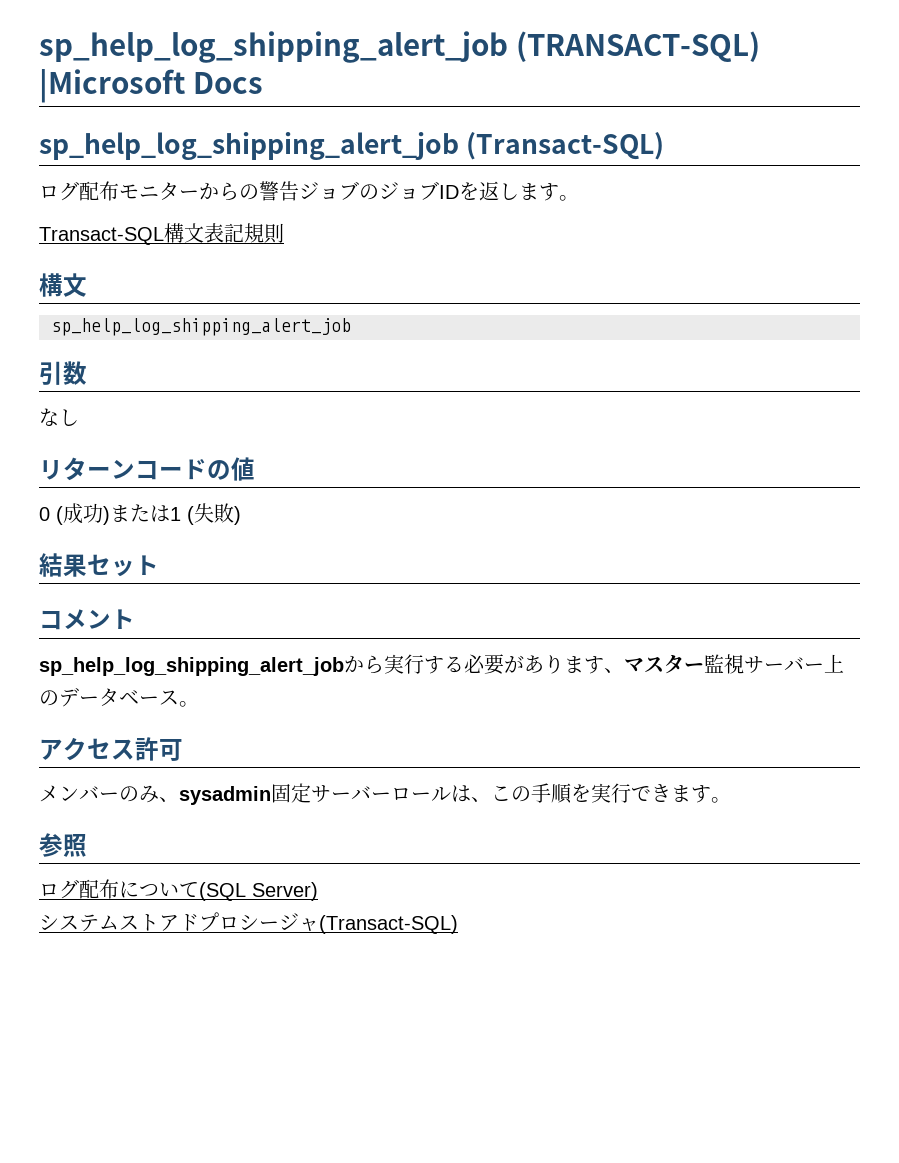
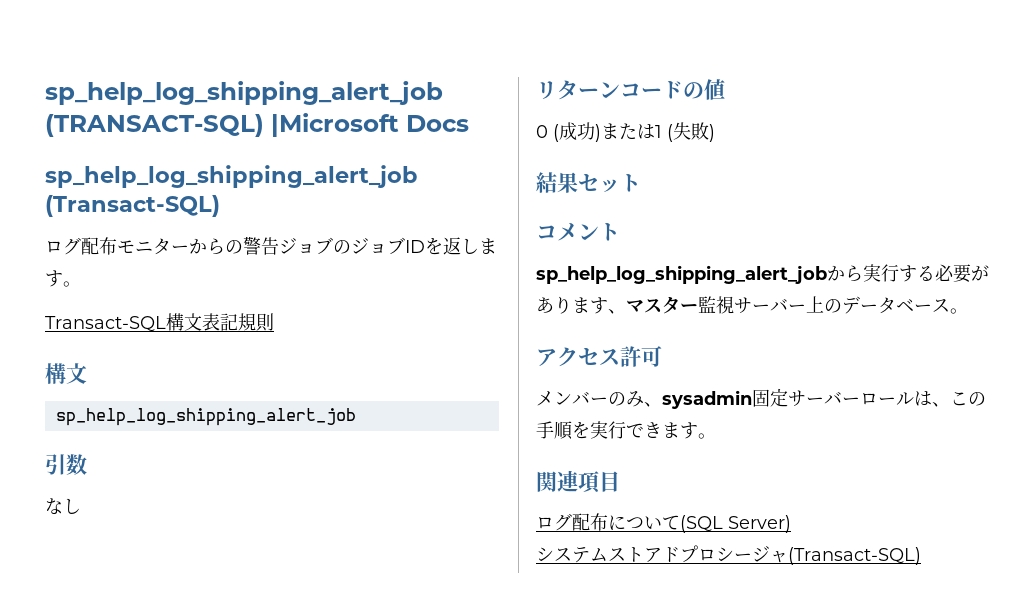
- 参照
+ 関連項目

